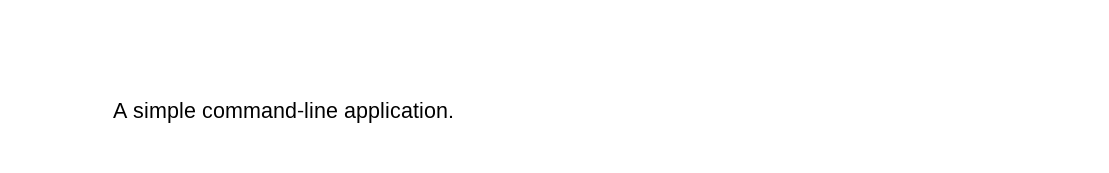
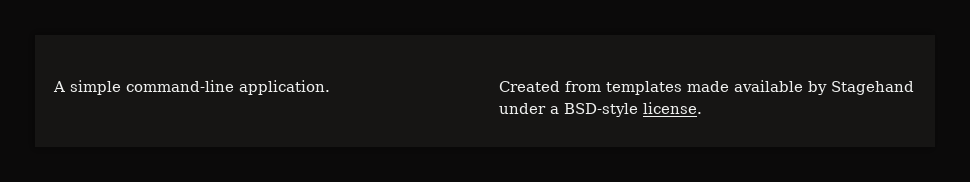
+ Created from templates made available by Stagehand under a BSD-style license.

